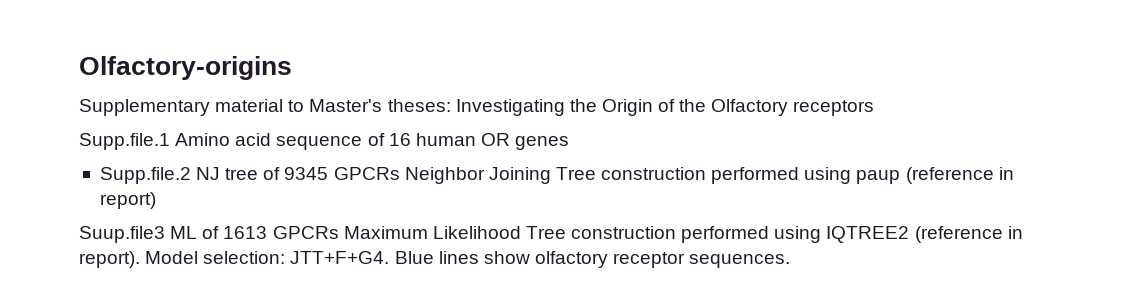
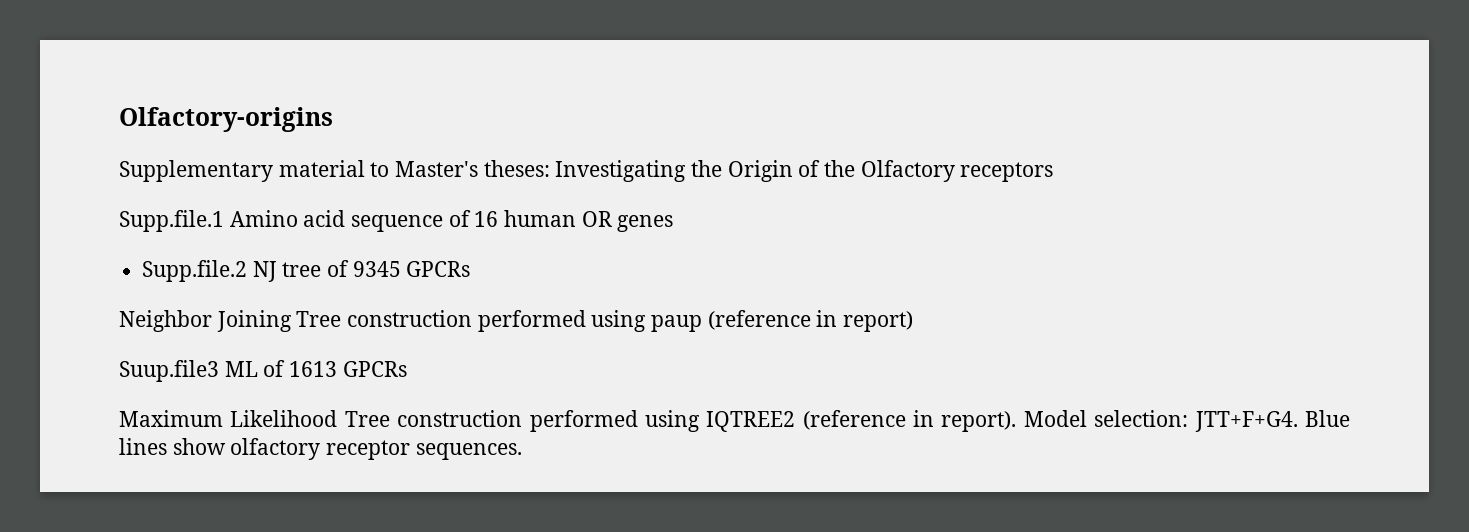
- Supp.file.2 NJ tree of 9345 GPCRs Neighbor Joining Tree construction performed using paup (reference in report)
+ Supp.file.2 NJ tree of 9345 GPCRs
+ Neighbor Joining Tree construction performed using paup (reference in report)
- Suup.file3 ML of 1613 GPCRs Maximum Likelihood Tree construction performed using IQTREE2 (reference in report).
+ Suup.file3 ML of 1613 GPCRs
+ Maximum Likelihood Tree construction performed using IQTREE2 (reference in report).

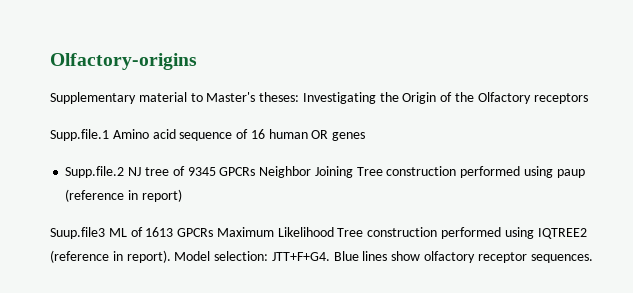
- Supp.file.2 NJ tree of 9345 GPCRs
- Neighbor Joining Tree construction performed using paup (reference in report)
+ Supp.file.2 NJ tree of 9345 GPCRs Neighbor Joining Tree construction performed using paup (reference in report)
- Suup.file3 ML of 1613 GPCRs
- Maximum Likelihood Tree construction performed using IQTREE2 (reference in report).
+ Suup.file3 ML of 1613 GPCRs Maximum Likelihood Tree construction performed using IQTREE2 (reference in report).

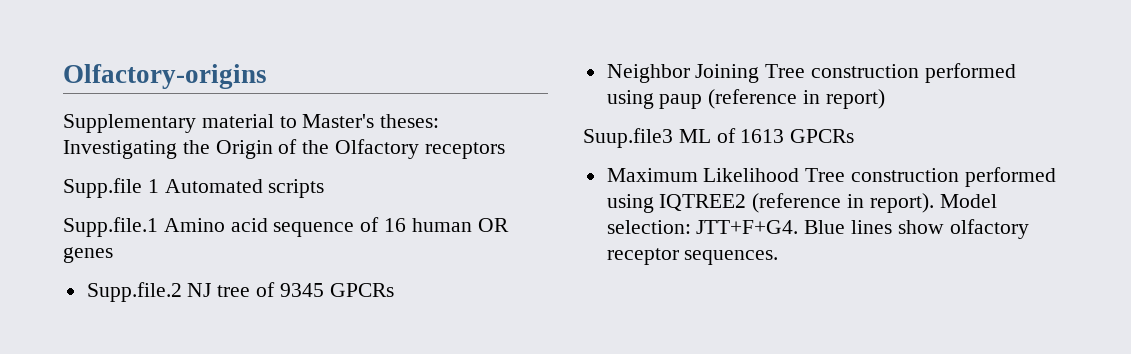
+ Supp.file 1 Automated scripts
- Supp.file.2 NJ tree of 9345 GPCRs Neighbor Joining Tree construction performed using paup (reference in report)
+ Supp.file.2 NJ tree of 9345 GPCRs
+ Neighbor Joining Tree construction performed using paup (reference in report)
- Suup.file3 ML of 1613 GPCRs Maximum Likelihood Tree construction performed using IQTREE2 (reference in report).
+ Suup.file3 ML of 1613 GPCRs
+ Maximum Likelihood Tree construction performed using IQTREE2 (reference in report).

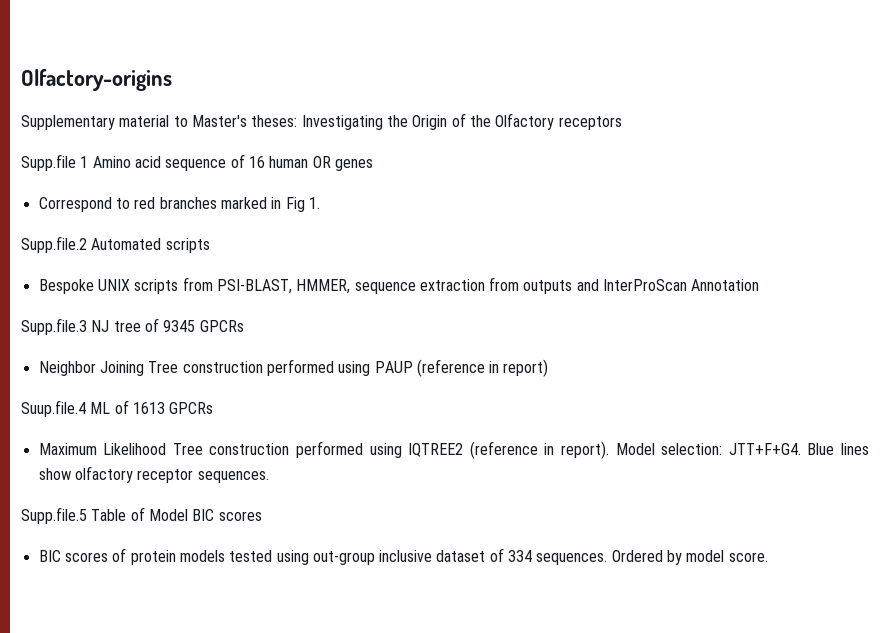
- Supp.file 1 Automated scripts
- Supp.file.1 Amino acid sequence of 16 human OR genes
+ Supp.file 1 Amino acid sequence of 16 human OR genes
- Supp.file.2 NJ tree of 9345 GPCRs
+ Correspond to red branches marked in Fig 1.
+ Supp.file.2 Automated scripts
+ Bespoke UNIX scripts from PSI-BLAST, HMMER, sequence extraction from outputs and InterProScan Annotation
+ Supp.file.3 NJ tree of 9345 GPCRs
- Neighbor Joining Tree construction performed using paup (reference in report)
+ Neighbor Joining Tree construction performed using PAUP (reference in report)
- Suup.file3 ML of 1613 GPCRs
+ Suup.file.4 ML of 1613 GPCRs
+ Supp.file.5 Table of Model BIC scores
+ BIC scores of protein models tested using out-group inclusive dataset of 334 sequences. Ordered by model score.

